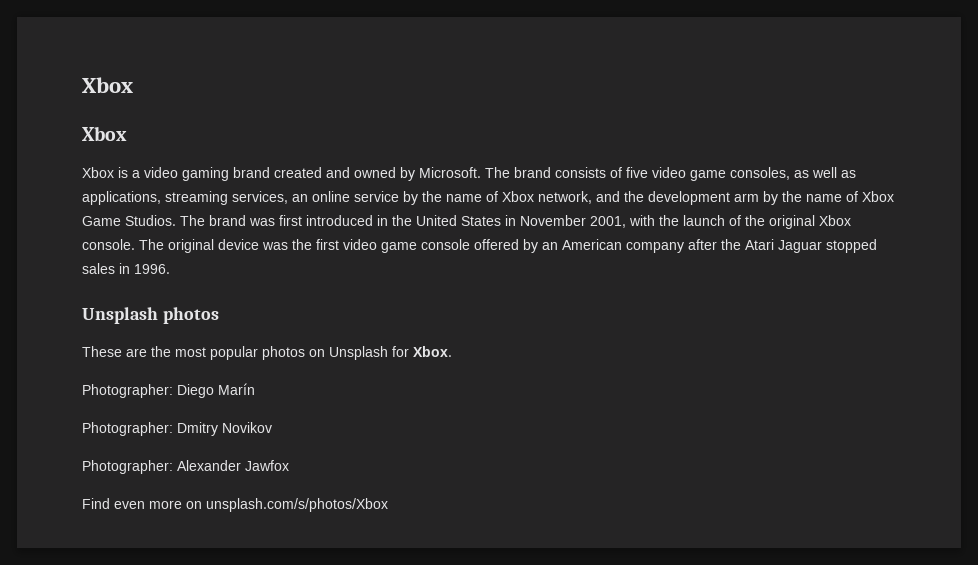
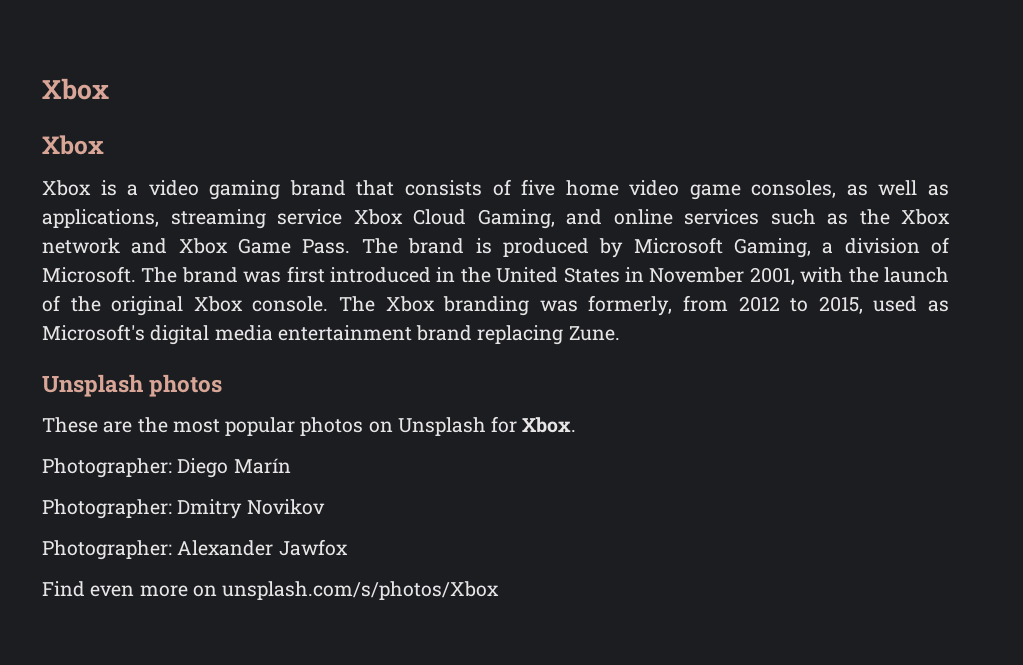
- Xbox is a video gaming brand created and owned by Microsoft. The brand consists of five video game consoles, as well as applications, streaming services, an online service by the name of Xbox network, and the development arm by the name of Xbox Game Studios.
+ Xbox is a video gaming brand that consists of five home video game consoles, as well as applications, streaming service Xbox Cloud Gaming, and online services such as the Xbox network and Xbox Game Pass. The brand is produced by Microsoft Gaming, a division of Microsoft.
- The original device was the first video game console offered by an American company after the Atari Jaguar stopped sales in 1996.
+ The Xbox branding was formerly, from 2012 to 2015, used as Microsoft's digital media entertainment brand replacing Zune.

